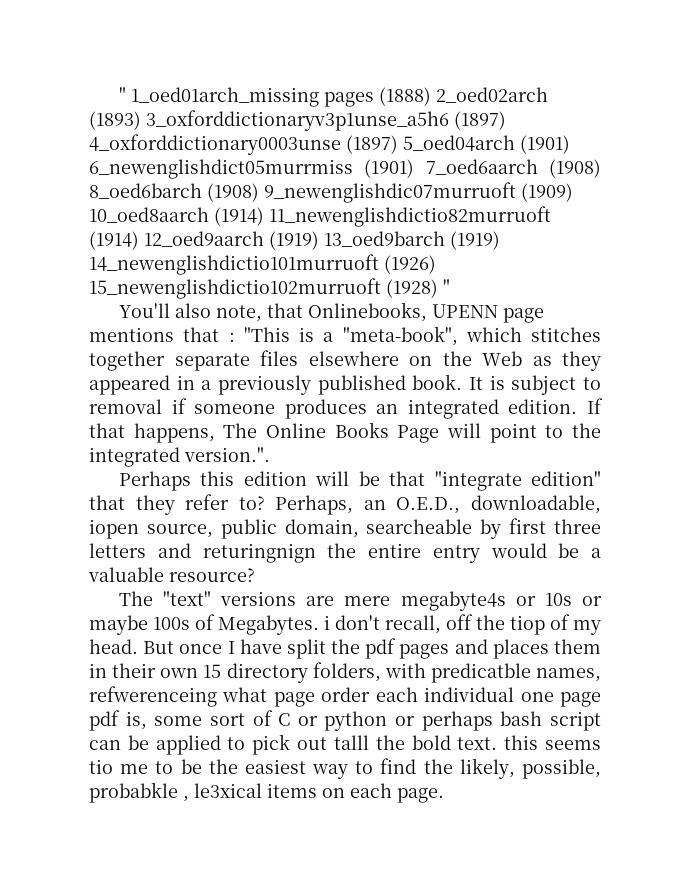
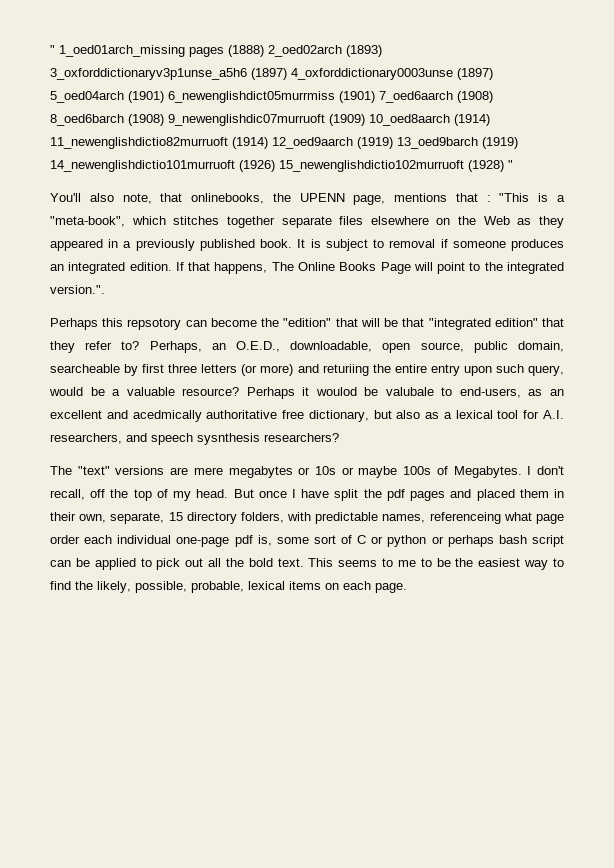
- You'll also note, that Onlinebooks, UPENN page mentions that : "This is a "meta-book", which stitches together separate files elsewhere on the Web as they appeared in a previously published book.
+ You'll also note, that onlinebooks, the UPENN page, mentions that : "This is a "meta-book", which stitches together separate files elsewhere on the Web as they appeared in a previously published book.
- Perhaps this edition will be that "integrate edition" that they refer to?
+ Perhaps this repsotory can become the "edition" that will be that "integrated edition" that they refer to?
- Perhaps, an O.E.D., downloadable, iopen source, public domain, searcheable by first three letters and returingnign the entire entry would be a valuable resource?
+ Perhaps, an O.E.D., downloadable, open source, public domain, searcheable by first three letters (or more) and returiing the entire entry upon such query, would be a valuable resource? Perhaps it woulod be valubale to end-users, as an excellent and acedmically authoritative free dictionary, but also as a lexical tool for A.I. researchers, and speech sysnthesis researchers?
- The "text" versions are mere megabyte4s or 10s or maybe 100s of Megabytes. i don't recall, off the tiop of my head.
+ The "text" versions are mere megabytes or 10s or maybe 100s of Megabytes. I don't recall, off the top of my head.
- But once I have split the pdf pages and places them in their own 15 directory folders, with predicatble names, refwerenceing what page order each individual one page pdf is, some sort of C or python or perhaps bash script can be applied to pick out talll the bold text. this seems tio me to be the easiest way to find the likely, possible, probabkle , le3xical items on each page.
+ But once I have split the pdf pages and placed them in their own, separate, 15 directory folders, with predictable names, referenceing what page order each individual one-page pdf is, some sort of C or python or perhaps bash script can be applied to pick out all the bold text. This seems to me to be the easiest way to find the likely, possible, probable, lexical items on each page.

